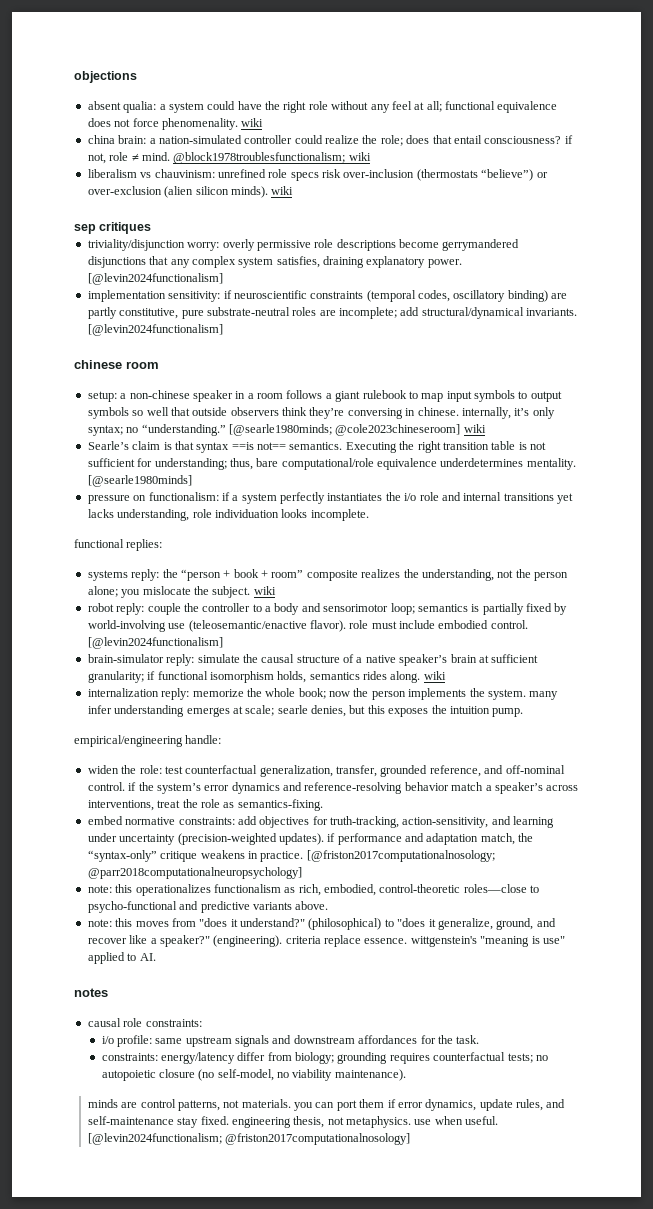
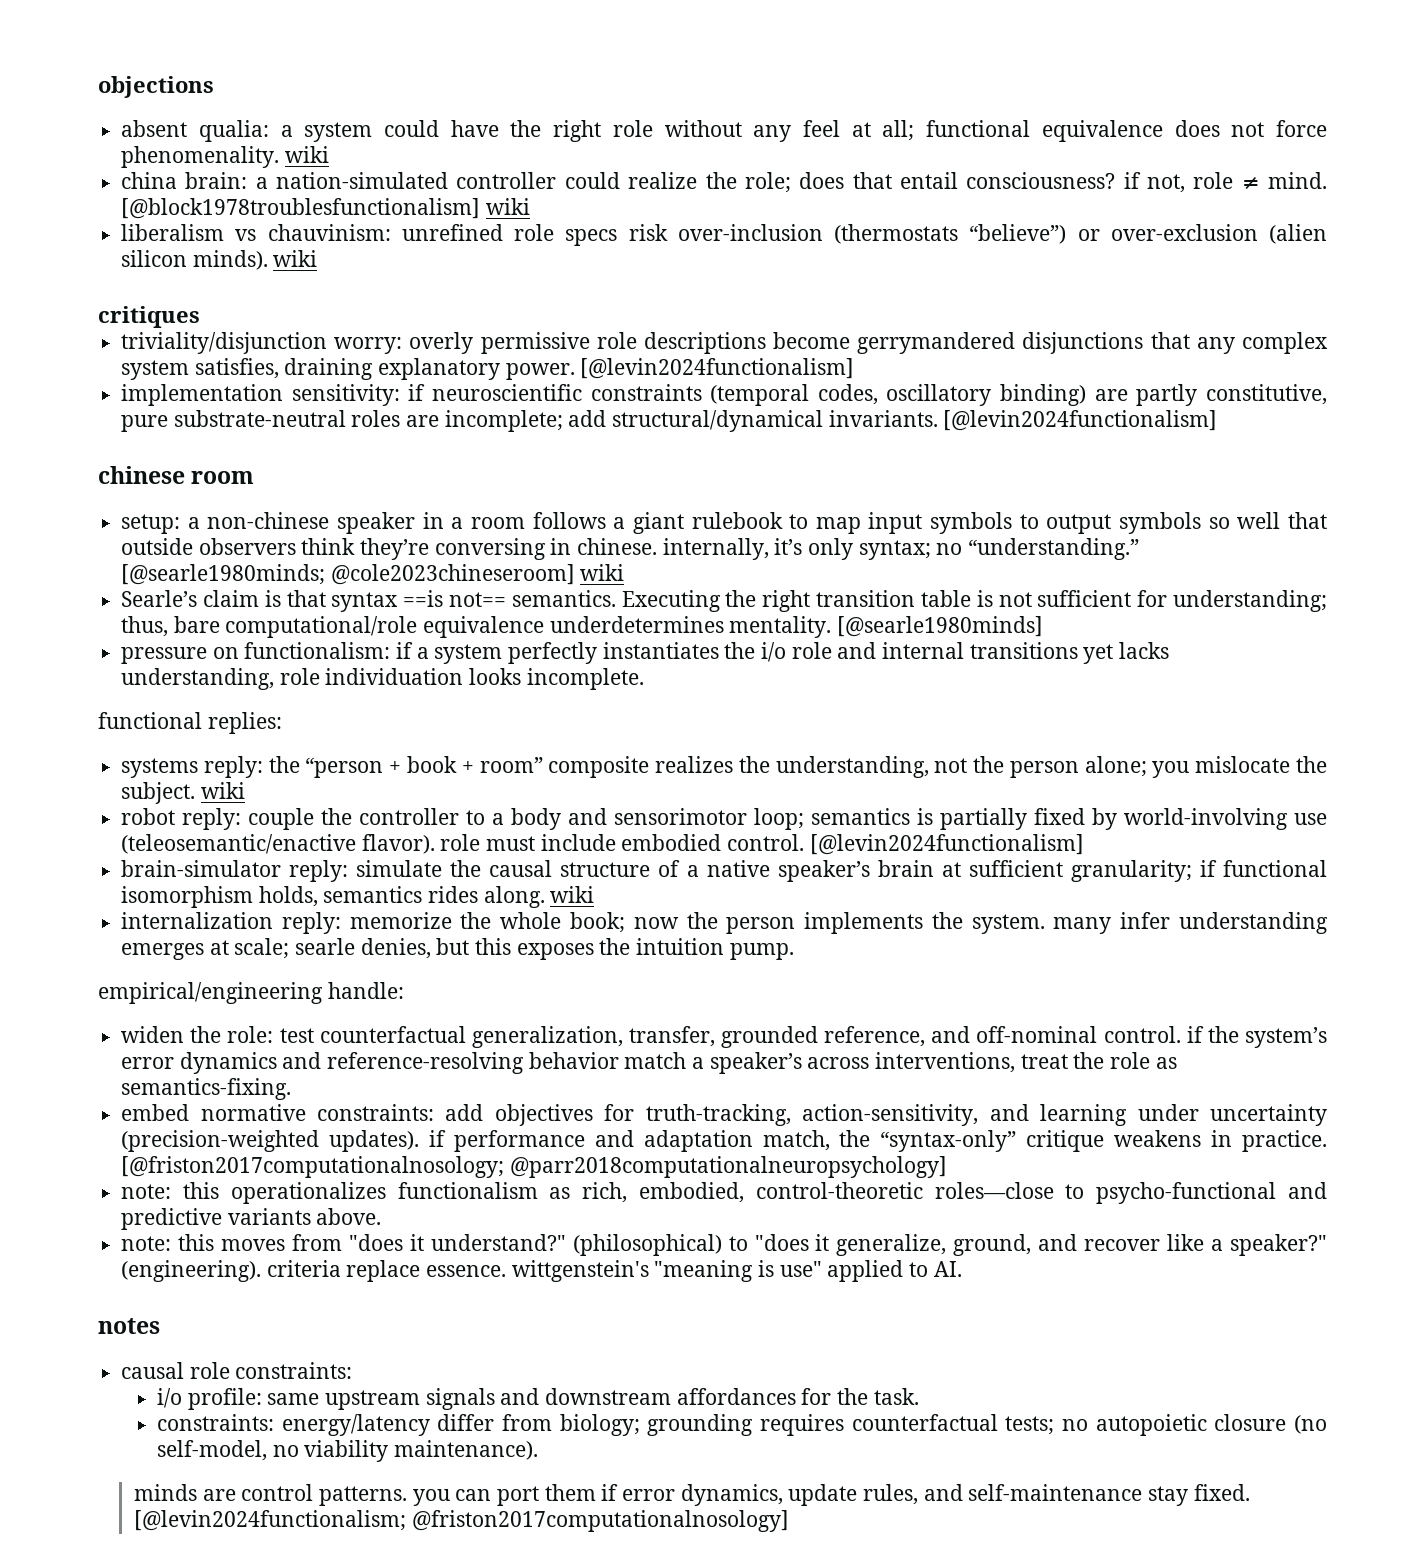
- @block1978troublesfunctionalism; wiki
+ [@block1978troublesfunctionalism] wiki
- sep critiques
+ critiques
- minds are control patterns, not materials. you can port them if error dynamics, update rules, and self-maintenance stay fixed. engineering thesis, not metaphysics. use when useful.
+ minds are control patterns. you can port them if error dynamics, update rules, and self-maintenance stay fixed.

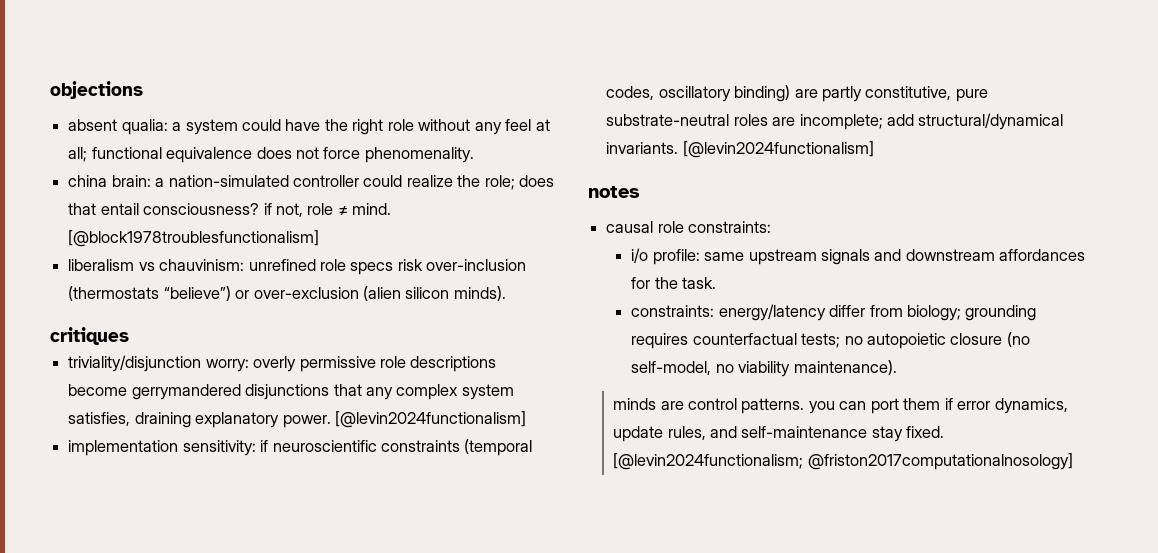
- absent qualia: a system could have the right role without any feel at all; functional equivalence does not force phenomenality. wiki
+ absent qualia: a system could have the right role without any feel at all; functional equivalence does not force phenomenality.
- [@block1978troublesfunctionalism] wiki
+ [@block1978troublesfunctionalism]
- liberalism vs chauvinism: unrefined role specs risk over-inclusion (thermostats “believe”) or over-exclusion (alien silicon minds). wiki
+ liberalism vs chauvinism: unrefined role specs risk over-inclusion (thermostats “believe”) or over-exclusion (alien silicon minds).
- chinese room
- setup: a non-chinese speaker in a room follows a giant rulebook to map input symbols to output symbols so well that outside observers think they’re conversing in chinese. internally, it’s only syntax; no “understanding.” [@searle1980minds; @cole2023chineseroom] wiki
- Searle’s claim is that syntax ==is not== semantics. Executing the right transition table is not sufficient for understanding; thus, bare computational/role equivalence underdetermines mentality. [@searle1980minds]
- pressure on functionalism: if a system perfectly instantiates the i/o role and internal transitions yet lacks understanding, role individuation looks incomplete.
- functional replies:
- systems reply: the “person + book + room” composite realizes the understanding, not the person alone; you mislocate the subject. wiki
- robot reply: couple the controller to a body and sensorimotor loop; semantics is partially fixed by world-involving use (teleosemantic/enactive flavor). role must include embodied control. [@levin2024functionalism]
- brain-simulator reply: simulate the causal structure of a native speaker’s brain at sufficient granularity; if functional isomorphism holds, semantics rides along. wiki
- internalization reply: memorize the whole book; now the person implements the system. many infer understanding emerges at scale; searle denies, but this exposes the intuition pump.
- empirical/engineering handle:
- widen the role: test counterfactual generalization, transfer, grounded reference, and off-nominal control. if the system’s error dynamics and reference-resolving behavior match a speaker’s across interventions, treat the role as semantics-fixing.
- embed normative constraints: add objectives for truth-tracking, action-sensitivity, and learning under uncertainty (precision-weighted updates). if performance and adaptation match, the “syntax-only” critique weakens in practice. [@friston2017computationalnosology; @parr2018computationalneuropsychology]
- note: this operationalizes functionalism as rich, embodied, control-theoretic roles—close to psycho-functional and predictive variants above.
- note: this moves from "does it understand?" (philosophical) to "does it generalize, ground, and recover like a speaker?" (engineering). criteria replace essence. wittgenstein's "meaning is use" applied to AI.

